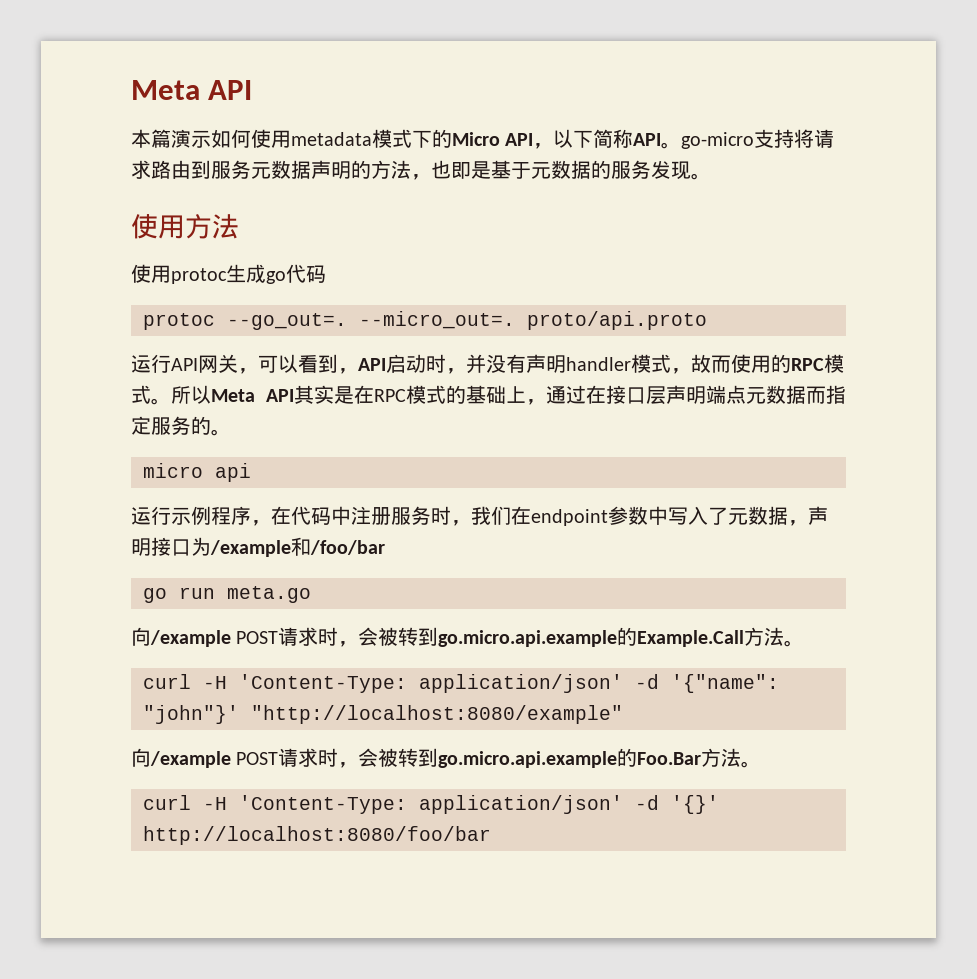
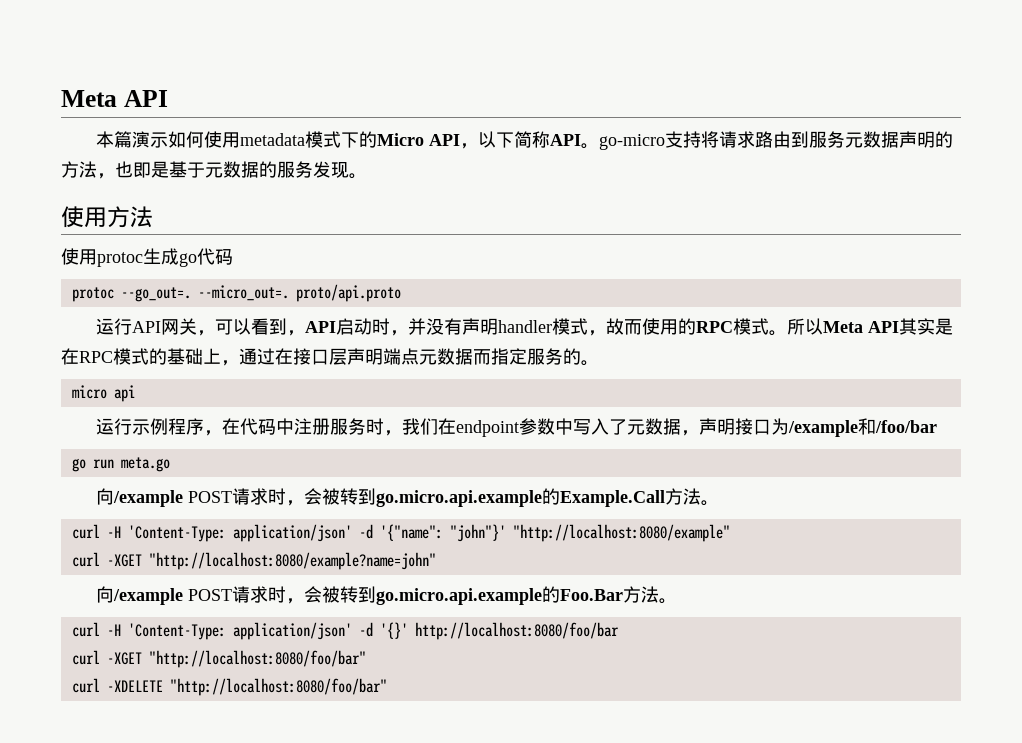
+ curl -XGET "http://localhost:8080/example?name=john"
+ curl -XGET "http://localhost:8080/foo/bar"
+ curl -XDELETE "http://localhost:8080/foo/bar"

